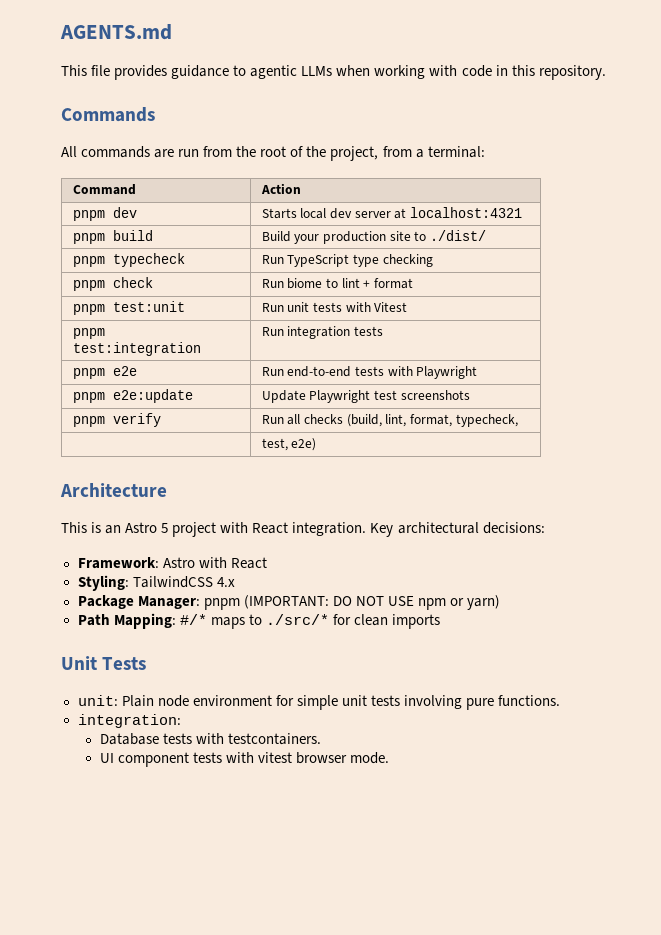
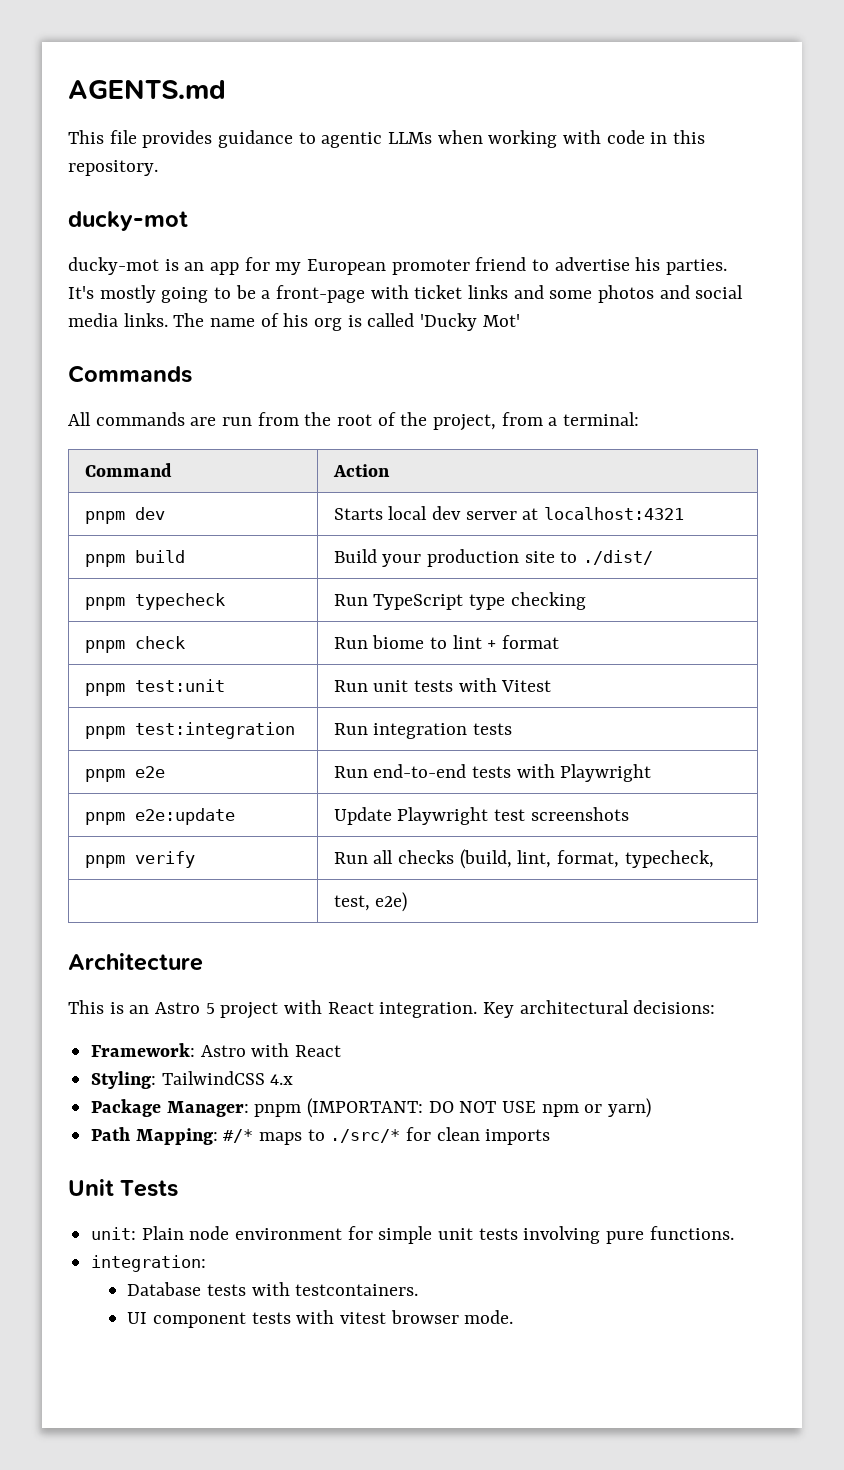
  This file provides guidance to agentic LLMs when working with code in this repository.
+ ducky-mot
+ ducky-mot is an app for my European promoter friend to advertise his parties. It's mostly going to be a front-page with ticket links and some photos and social media links. The name of his org is called 'Ducky Mot'

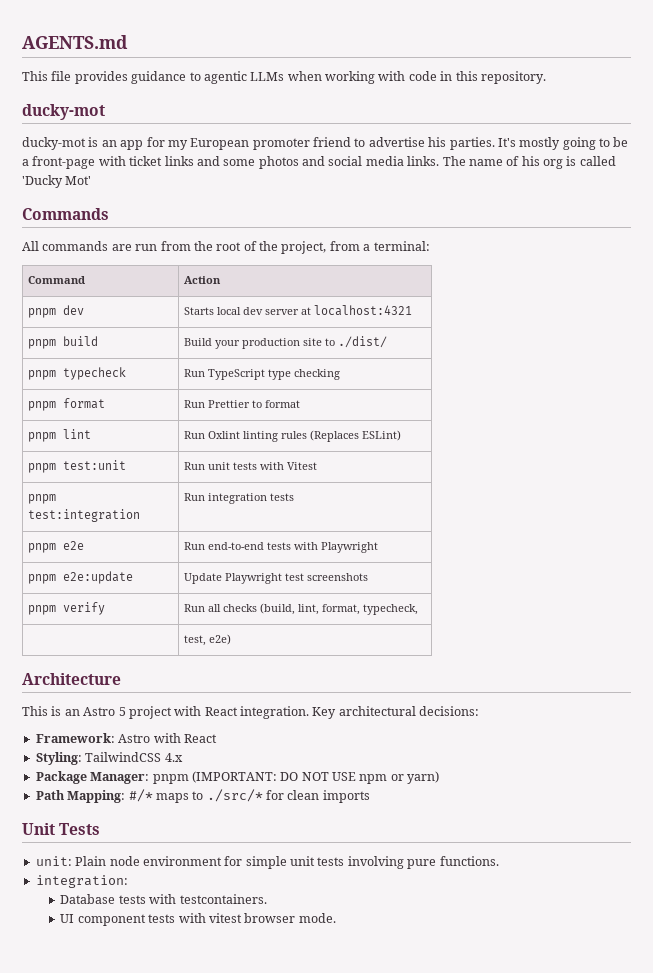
- pnpm check | Run biome to lint + format
+ pnpm format | Run Prettier to format
+ pnpm lint | Run Oxlint linting rules (Replaces ESLint)

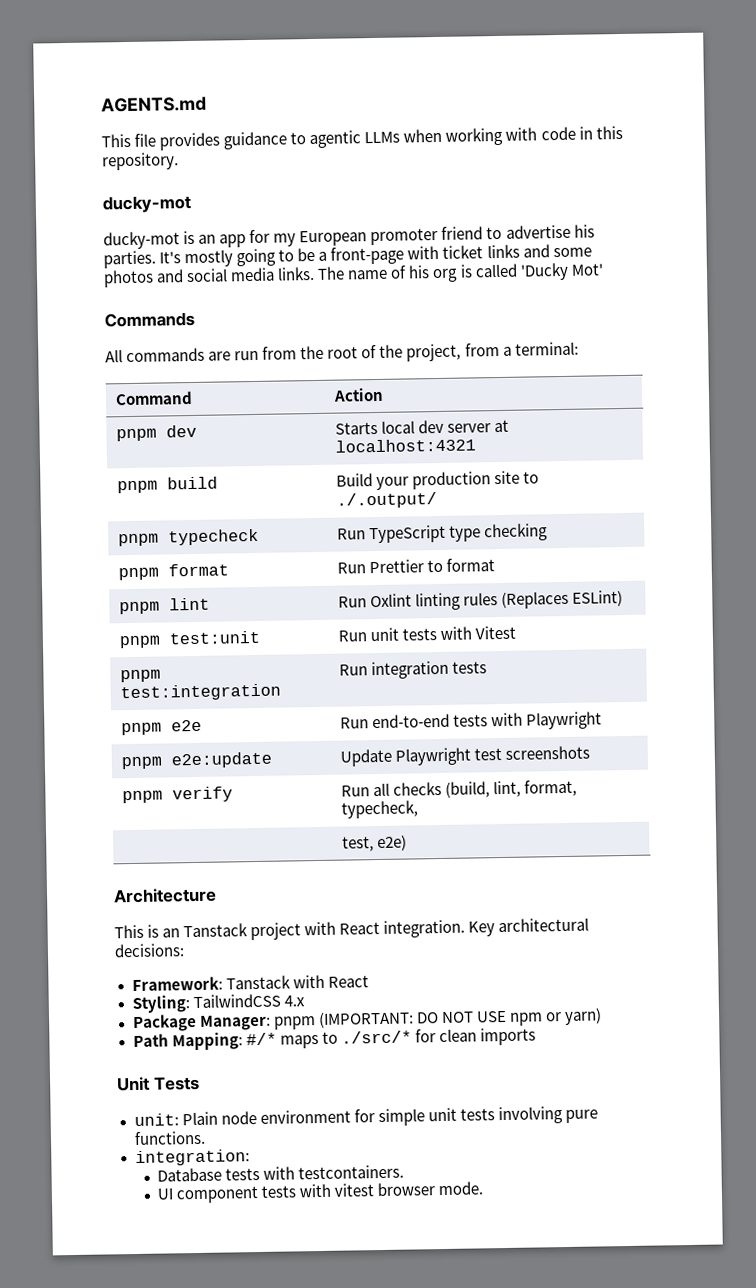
- pnpm build | Build your production site to ./dist/
+ pnpm build | Build your production site to ./.output/
- This is an Astro 5 project with React integration.
+ This is an Tanstack project with React integration.
- Framework: Astro with React
+ Framework: Tanstack with React

